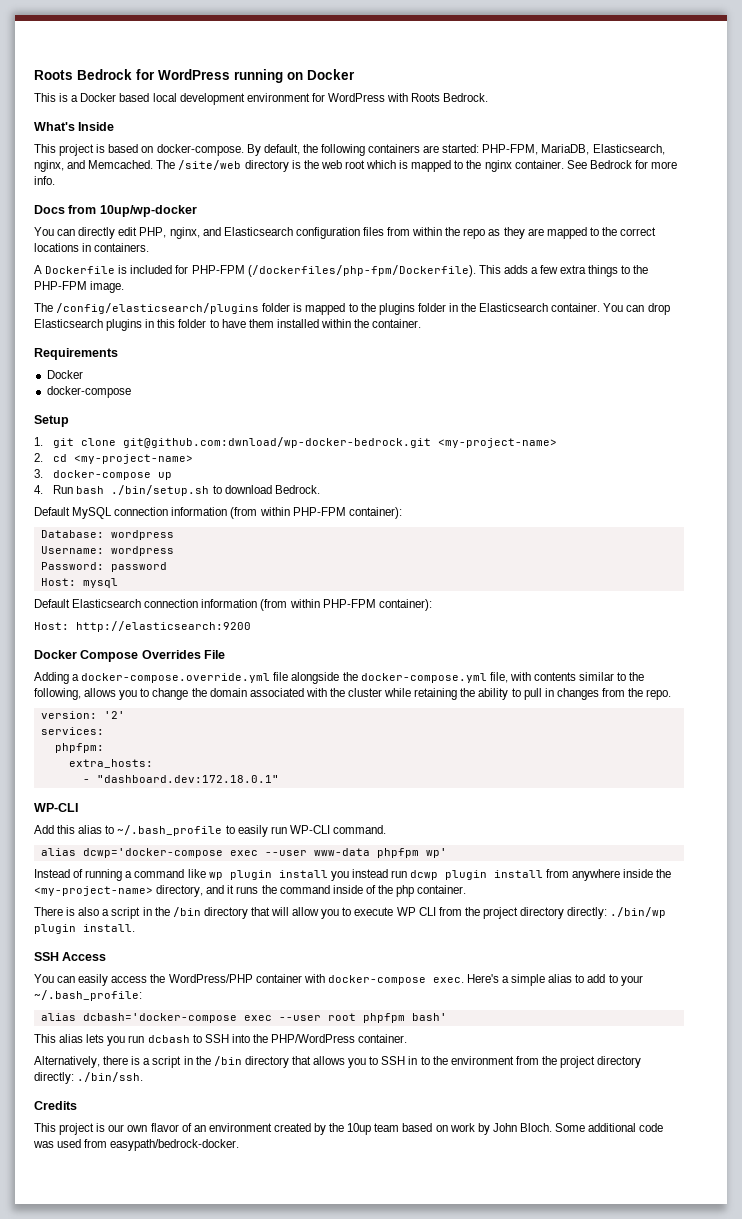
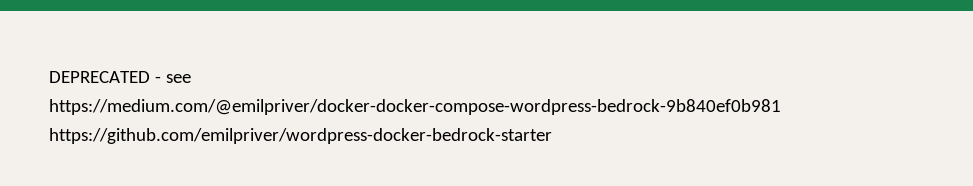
- Roots Bedrock for WordPress running on Docker
- This is a Docker based local development environment for WordPress with Roots Bedrock.
- What's Inside
- This project is based on docker-compose. By default, the following containers are started: PHP-FPM, MariaDB, Elasticsearch, nginx, and Memcached. The /site/web directory is the web root which is mapped to the nginx container. See Bedrock for more info.
- Docs from 10up/wp-docker
- You can directly edit PHP, nginx, and Elasticsearch configuration files from within the repo as they are mapped to the correct locations in containers.
- A Dockerfile is included for PHP-FPM (/dockerfiles/php-fpm/Dockerfile). This adds a few extra things to the PHP-FPM image.
- The /config/elasticsearch/plugins folder is mapped to the plugins folder in the Elasticsearch container. You can drop Elasticsearch plugins in this folder to have them installed within the container.
- Requirements
- Docker
- docker-compose
- Setup
- 1. git clone git@github.com:dwnload/wp-docker-bedrock.git <my-project-name>
- 2. cd <my-project-name>
- 3. docker-compose up
- 4. Run bash ./bin/setup.sh to download Bedrock.
- Default MySQL connection information (from within PHP-FPM container):
- Database: wordpress
- Username: wordpress
- Password: password
- Host: mysql
- Default Elasticsearch connection information (from within PHP-FPM container):
- Host: http://elasticsearch:9200
- Docker Compose Overrides File
- Adding a docker-compose.override.yml file alongside the docker-compose.yml file, with contents similar to the following, allows you to change the domain associated with the cluster while retaining the ability to pull in changes from the repo.
- version: '2'
- services:
- phpfpm:
- extra_hosts:
- - "dashboard.dev:172.18.0.1"
- WP-CLI
- Add this alias to ~/.bash_profile to easily run WP-CLI command.
- alias dcwp='docker-compose exec --user www-data phpfpm wp'
- Instead of running a command like wp plugin install you instead run dcwp plugin install from anywhere inside the <my-project-name> directory, and it runs the command inside of the php container.
- There is also a script in the /bin directory that will allow you to execute WP CLI from the project directory directly: ./bin/wp plugin install.
- SSH Access
- You can easily access the WordPress/PHP container with docker-compose exec. Here's a simple alias to add to your ~/.bash_profile:
- alias dcbash='docker-compose exec --user root phpfpm bash'
- This alias lets you run dcbash to SSH into the PHP/WordPress container.
- Alternatively, there is a script in the /bin directory that allows you to SSH in to the environment from the project directory directly: ./bin/ssh.
- Credits
- This project is our own flavor of an environment created by the 10up team based on work by John Bloch. Some additional code was used from easypath/bedrock-docker.
+ DEPRECATED - see
+ https://medium.com/@emilpriver/docker-docker-compose-wordpress-bedrock-9b840ef0b981
+ https://github.com/emilpriver/wordpress-docker-bedrock-starter

